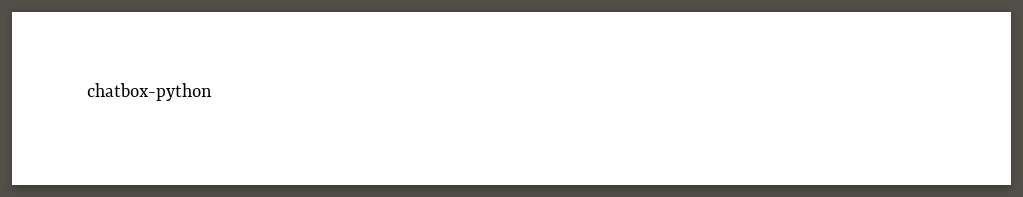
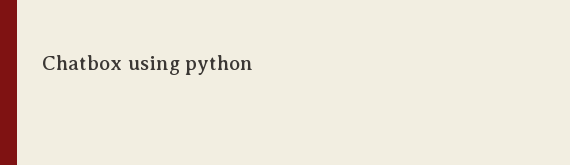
- chatbox-python
+ Chatbox using python

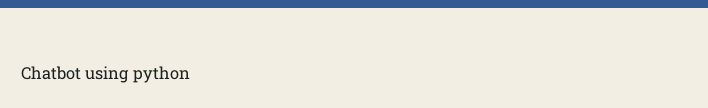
- Chatbox using python
+ Chatbot using python

